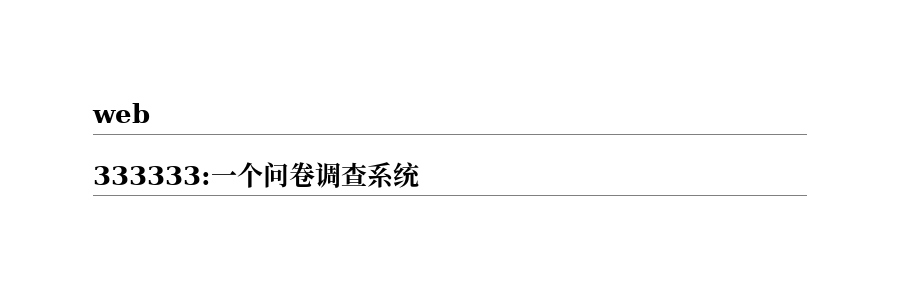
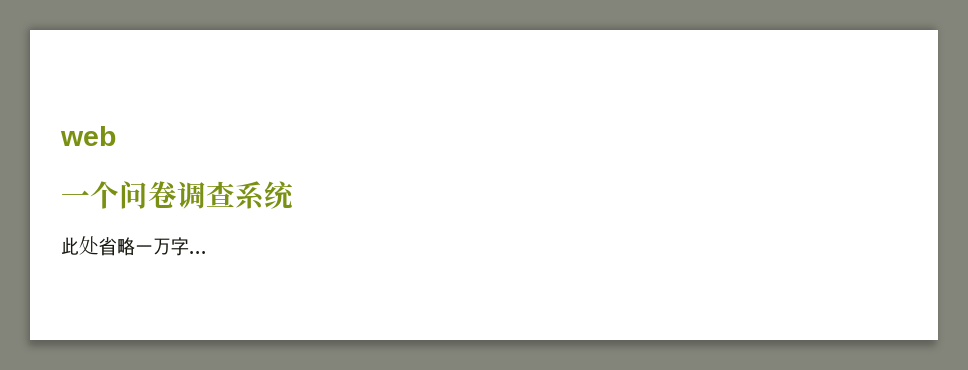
- 333333:一个问卷调查系统
+ 一个问卷调查系统
+ 此处省略一万字...

